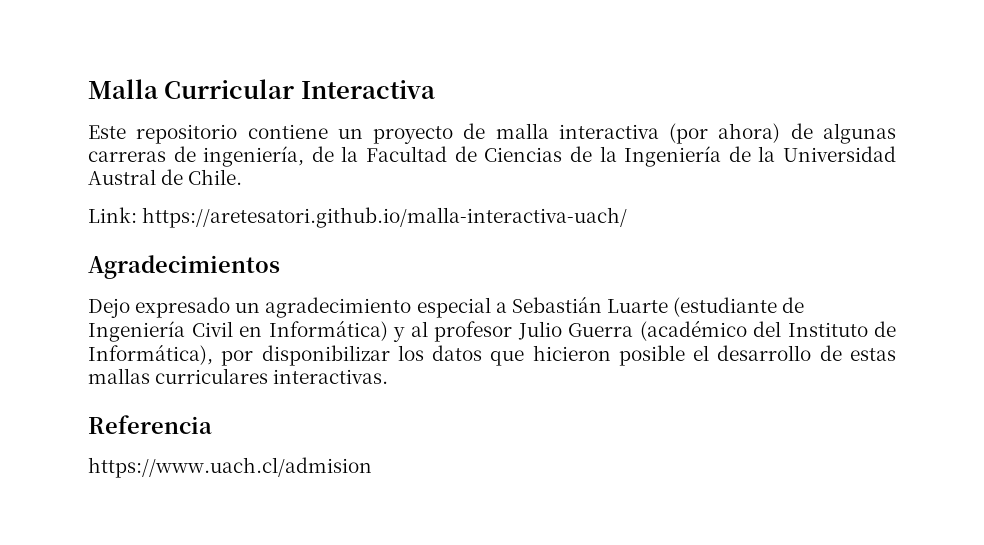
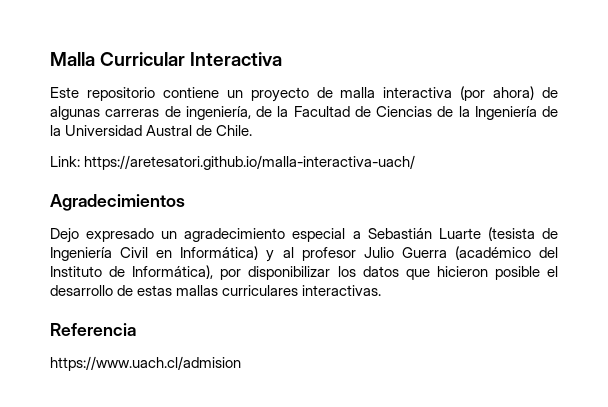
- Dejo expresado un agradecimiento especial a Sebastián Luarte (estudiante de Ingeniería Civil en Informática) y al profesor Julio Guerra (académico del Instituto de Informática), por disponibilizar los datos que hicieron posible el desarrollo de estas mallas curriculares interactivas.
+ Dejo expresado un agradecimiento especial a Sebastián Luarte (tesista de Ingeniería Civil en Informática) y al profesor Julio Guerra (académico del Instituto de Informática), por disponibilizar los datos que hicieron posible el desarrollo de estas mallas curriculares interactivas.

